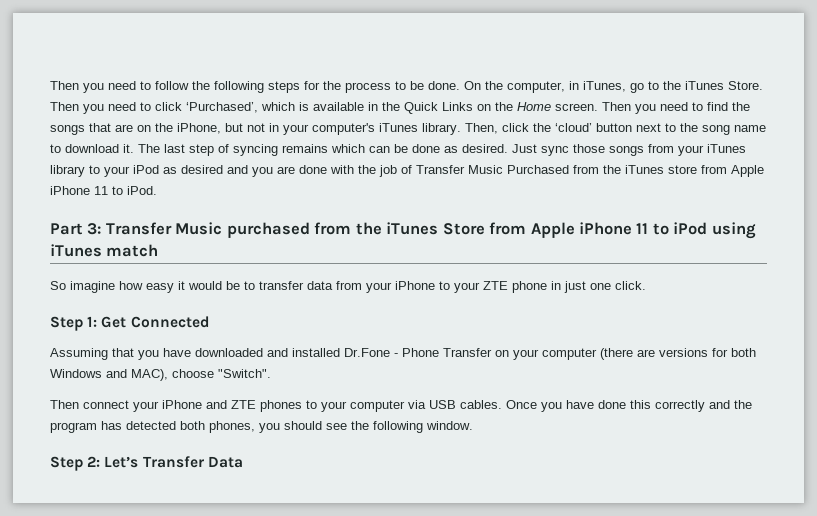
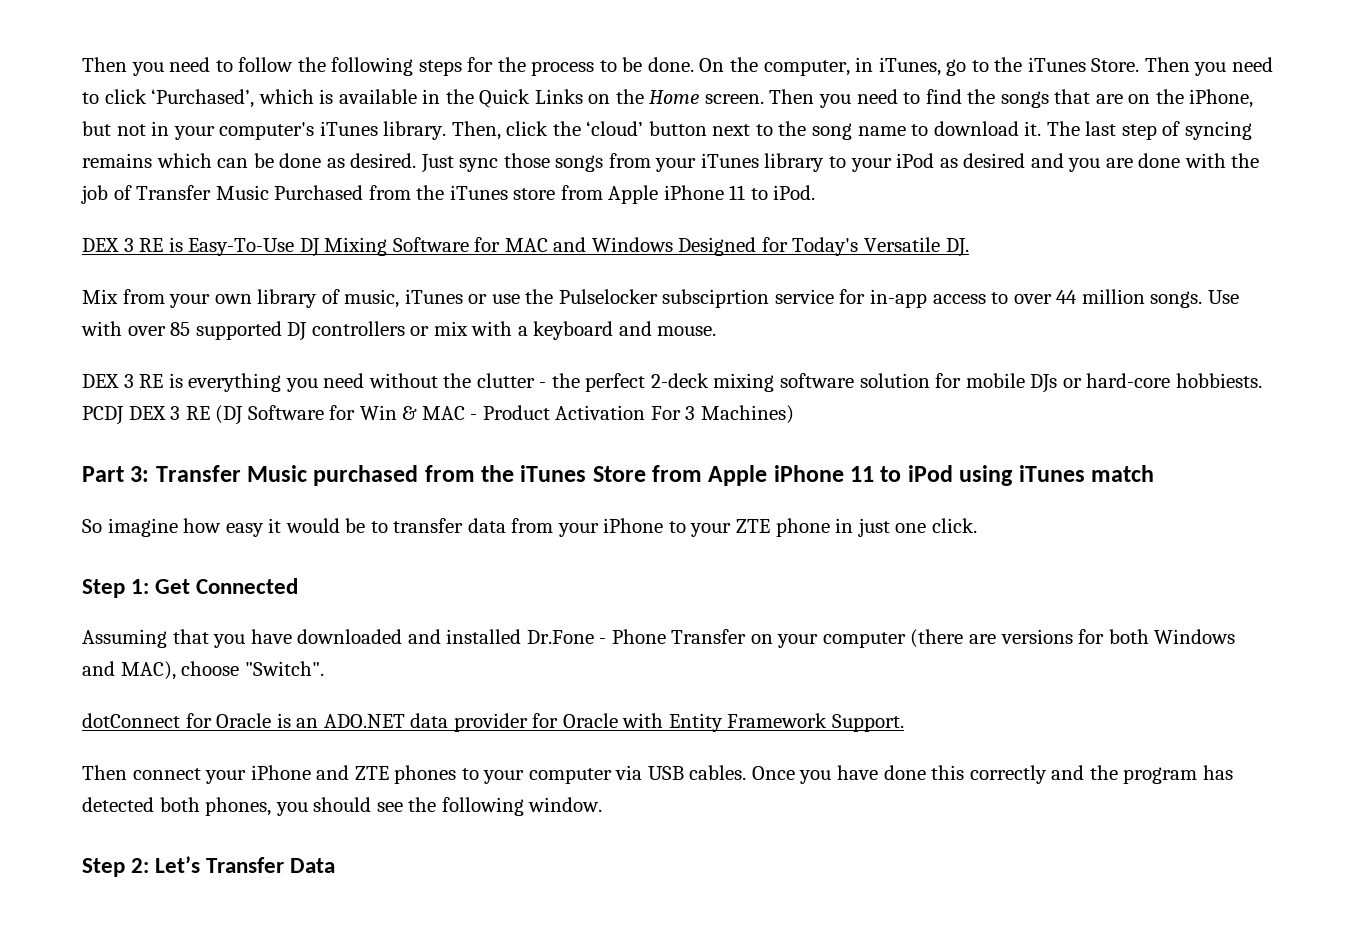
+ DEX 3 RE is Easy-To-Use DJ Mixing Software for MAC and Windows Designed for Today's Versatile DJ.
+ Mix from your own library of music, iTunes or use the Pulselocker subsciprtion service for in-app access to over 44 million songs. Use with over 85 supported DJ controllers or mix with a keyboard and mouse.
+ DEX 3 RE is everything you need without the clutter - the perfect 2-deck mixing software solution for mobile DJs or hard-core hobbiests. PCDJ DEX 3 RE (DJ Software for Win & MAC - Product Activation For 3 Machines)
+ dotConnect for Oracle is an ADO.NET data provider for Oracle with Entity Framework Support.

